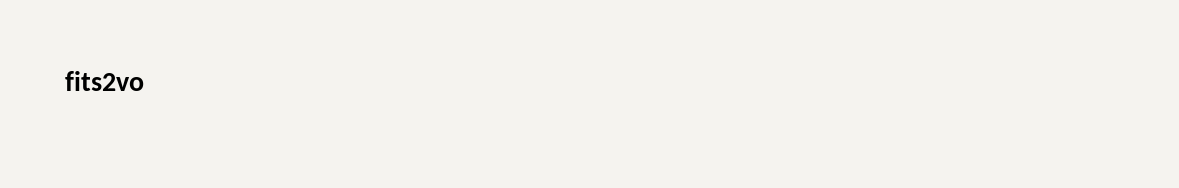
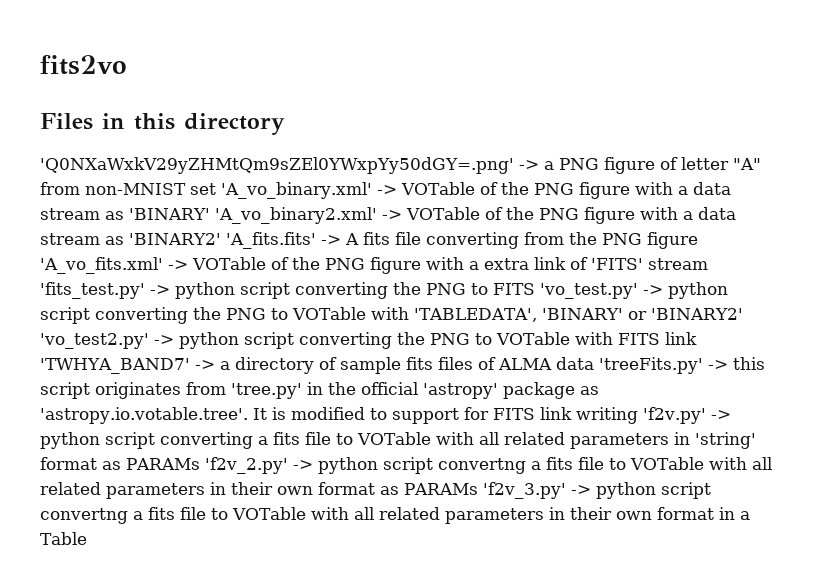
+ Files in this directory
+ 'Q0NXaWxkV29yZHMtQm9sZEl0YWxpYy50dGY=.png' -> a PNG figure of letter "A" from non-MNIST set 'A_vo_binary.xml' -> VOTable of the PNG figure with a data stream as 'BINARY' 'A_vo_binary2.xml' -> VOTable of the PNG figure with a data stream as 'BINARY2' 'A_fits.fits' -> A fits file converting from the PNG figure 'A_vo_fits.xml' -> VOTable of the PNG figure with a extra link of 'FITS' stream 'fits_test.py' -> python script converting the PNG to FITS 'vo_test.py' -> python script converting the PNG to VOTable with 'TABLEDATA', 'BINARY' or 'BINARY2' 'vo_test2.py' -> python script converting the PNG to VOTable with FITS link 'TWHYA_BAND7' -> a directory of sample fits files of ALMA data 'treeFits.py' -> this script originates from 'tree.py' in the official 'astropy' package as 'astropy.io.votable.tree'. It is modified to support for FITS link writing 'f2v.py' -> python script converting a fits file to VOTable with all related parameters in 'string' format as PARAMs 'f2v_2.py' -> python script convertng a fits file to VOTable with all related parameters in their own format as PARAMs 'f2v_3.py' -> python script convertng a fits file to VOTable with all related parameters in their own format in a Table

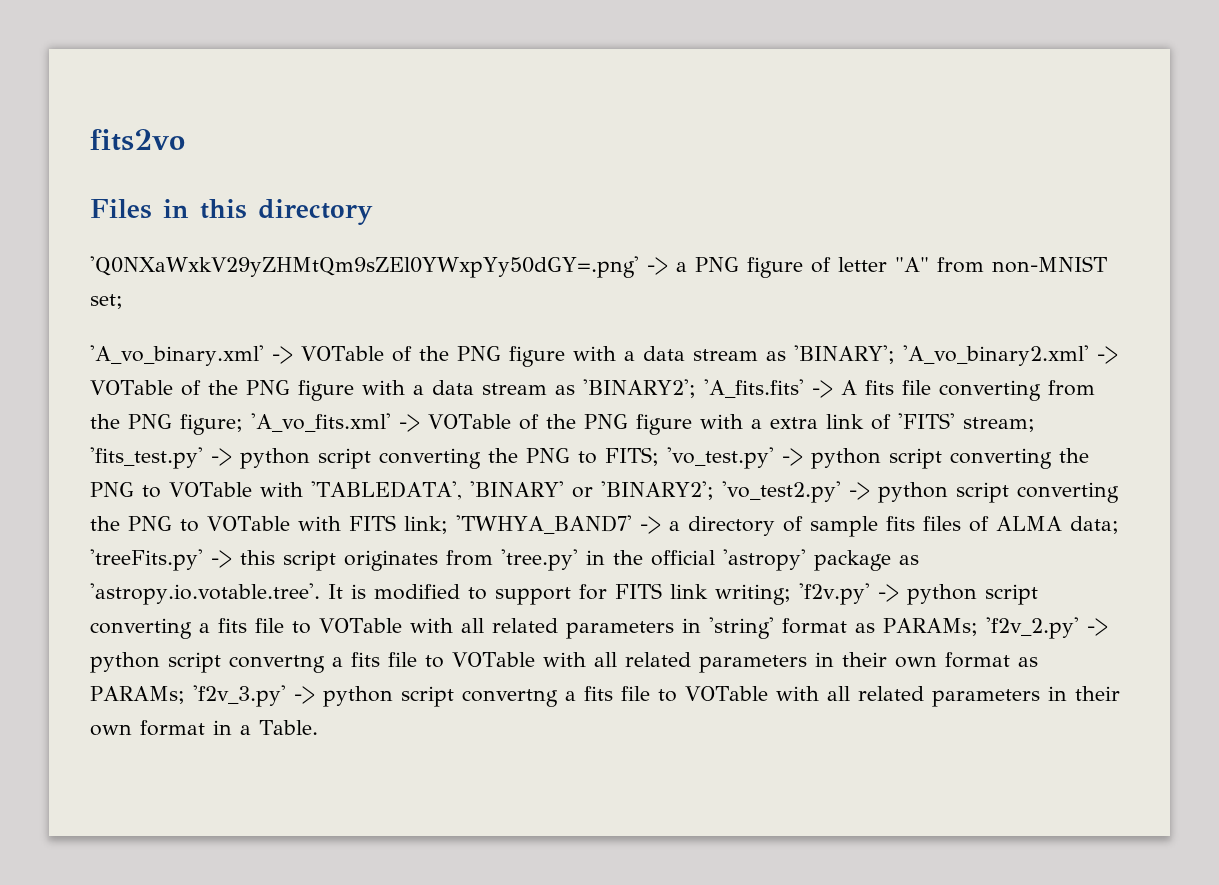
- 'Q0NXaWxkV29yZHMtQm9sZEl0YWxpYy50dGY=.png' -> a PNG figure of letter "A" from non-MNIST set 'A_vo_binary.xml' -> VOTable of the PNG figure with a data stream as 'BINARY' 'A_vo_binary2.xml' -> VOTable of the PNG figure with a data stream as 'BINARY2' 'A_fits.fits' -> A fits file converting from the PNG figure 'A_vo_fits.xml' -> VOTable of the PNG figure with a extra link of 'FITS' stream 'fits_test.py' -> python script converting the PNG to FITS 'vo_test.py' -> python script converting the PNG to VOTable with 'TABLEDATA', 'BINARY' or 'BINARY2' 'vo_test2.py' -> python script converting the PNG to VOTable with FITS link 'TWHYA_BAND7' -> a directory of sample fits files of ALMA data 'treeFits.py' -> this script originates from 'tree.py' in the official 'astropy' package as 'astropy.io.votable.tree'. It is modified to support for FITS link writing 'f2v.py' -> python script converting a fits file to VOTable with all related parameters in 'string' format as PARAMs 'f2v_2.py' -> python script convertng a fits file to VOTable with all related parameters in their own format as PARAMs 'f2v_3.py' -> python script convertng a fits file to VOTable with all related parameters in their own format in a Table
+ 'Q0NXaWxkV29yZHMtQm9sZEl0YWxpYy50dGY=.png' -> a PNG figure of letter "A" from non-MNIST set;
+ 'A_vo_binary.xml' -> VOTable of the PNG figure with a data stream as 'BINARY'; 'A_vo_binary2.xml' -> VOTable of the PNG figure with a data stream as 'BINARY2'; 'A_fits.fits' -> A fits file converting from the PNG figure; 'A_vo_fits.xml' -> VOTable of the PNG figure with a extra link of 'FITS' stream; 'fits_test.py' -> python script converting the PNG to FITS; 'vo_test.py' -> python script converting the PNG to VOTable with 'TABLEDATA', 'BINARY' or 'BINARY2'; 'vo_test2.py' -> python script converting the PNG to VOTable with FITS link; 'TWHYA_BAND7' -> a directory of sample fits files of ALMA data; 'treeFits.py' -> this script originates from 'tree.py' in the official 'astropy' package as 'astropy.io.votable.tree'. It is modified to support for FITS link writing; 'f2v.py' -> python script converting a fits file to VOTable with all related parameters in 'string' format as PARAMs; 'f2v_2.py' -> python script convertng a fits file to VOTable with all related parameters in their own format as PARAMs; 'f2v_3.py' -> python script convertng a fits file to VOTable with all related parameters in their own format in a Table.

